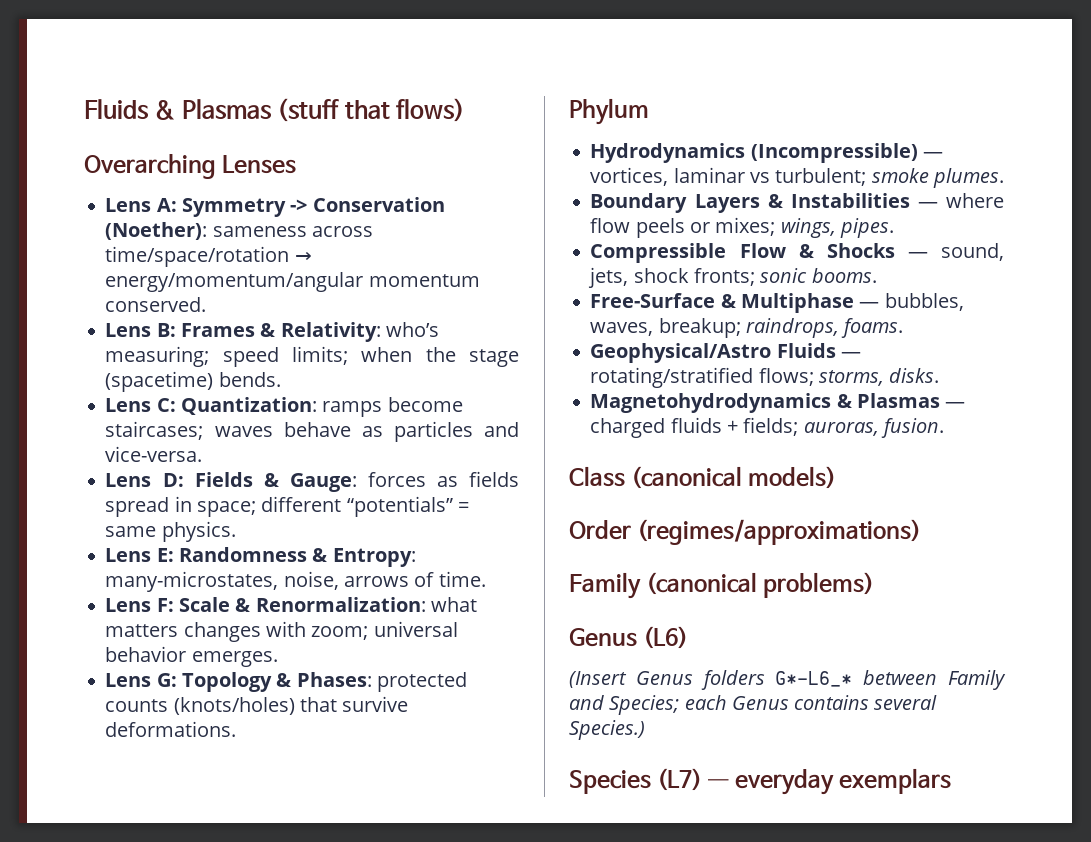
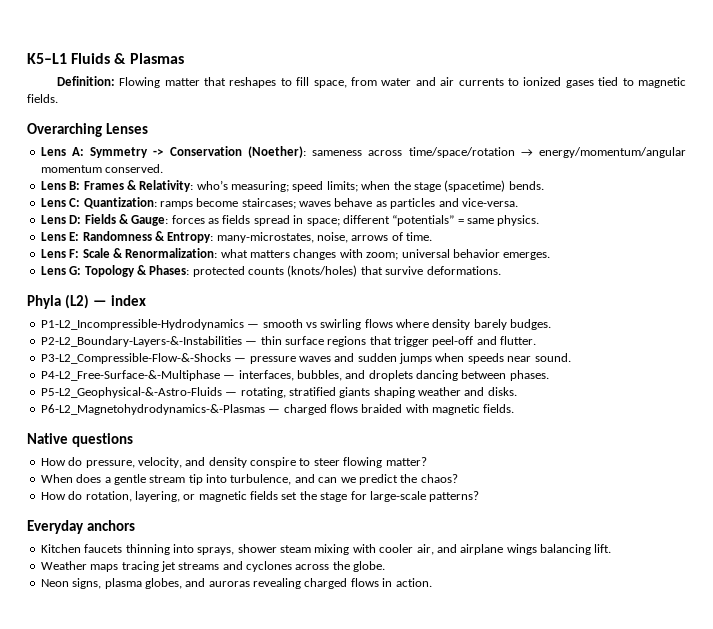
- Fluids & Plasmas (stuff that flows)
+ K5–L1 Fluids & Plasmas
+ Definition: Flowing matter that reshapes to fill space, from water and air currents to ionized gases tied to magnetic fields.
- Phylum
- Hydrodynamics (Incompressible) — vortices, laminar vs turbulent; smoke plumes.
- Boundary Layers & Instabilities — where flow peels or mixes; wings, pipes.
- Compressible Flow & Shocks — sound, jets, shock fronts; sonic booms.
- Free-Surface & Multiphase — bubbles, waves, breakup; raindrops, foams.
- Geophysical/Astro Fluids — rotating/stratified flows; storms, disks.
- Magnetohydrodynamics & Plasmas — charged fluids + fields; auroras, fusion.
- Class (canonical models)
- Order (regimes/approximations)
- Family (canonical problems)
- Genus (L6)
- (Insert Genus folders G*-L6_* between Family and Species; each Genus contains several Species.)
- Species (L7) — everyday exemplars
+ Phyla (L2) — index
+ P1-L2_Incompressible-Hydrodynamics — smooth vs swirling flows where density barely budges.
+ P2-L2_Boundary-Layers-&-Instabilities — thin surface regions that trigger peel-off and flutter.
+ P3-L2_Compressible-Flow-&-Shocks — pressure waves and sudden jumps when speeds near sound.
+ P4-L2_Free-Surface-&-Multiphase — interfaces, bubbles, and droplets dancing between phases.
+ P5-L2_Geophysical-&-Astro-Fluids — rotating, stratified giants shaping weather and disks.
+ P6-L2_Magnetohydrodynamics-&-Plasmas — charged flows braided with magnetic fields.
+ Native questions
+ How do pressure, velocity, and density conspire to steer flowing matter?
+ When does a gentle stream tip into turbulence, and can we predict the chaos?
+ How do rotation, layering, or magnetic fields set the stage for large-scale patterns?
+ Everyday anchors
+ Kitchen faucets thinning into sprays, shower steam mixing with cooler air, and airplane wings balancing lift.
+ Weather maps tracing jet streams and cyclones across the globe.
+ Neon signs, plasma globes, and auroras revealing charged flows in action.

